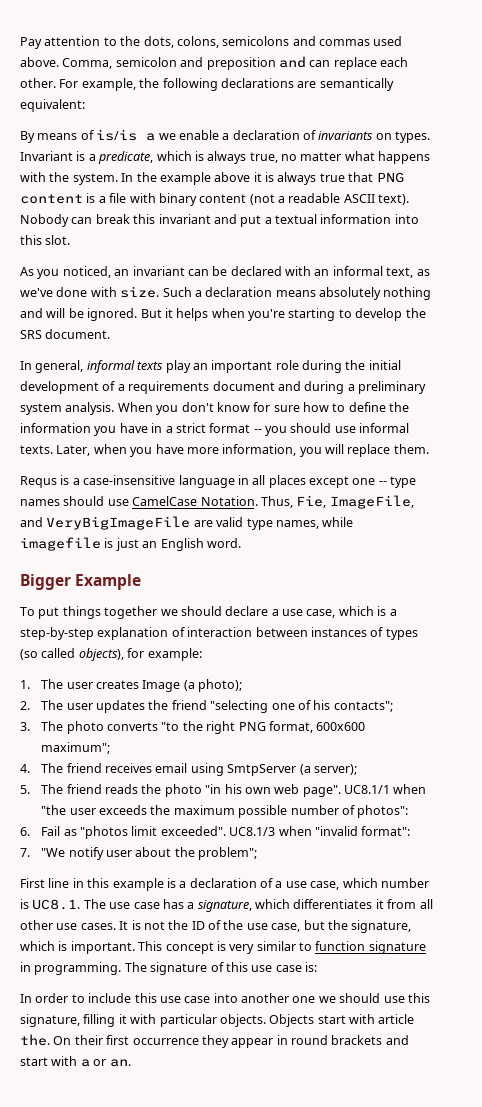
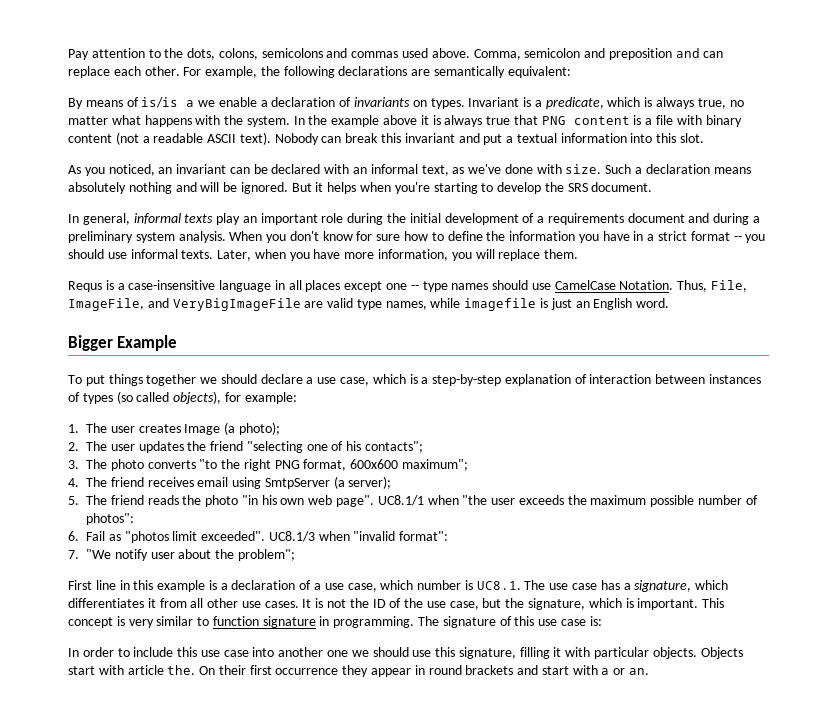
- Thus, Fie, ImageFile, and VeryBigImageFile are valid type names, while imagefile is just an English word.
+ Thus, File, ImageFile, and VeryBigImageFile are valid type names, while imagefile is just an English word.

